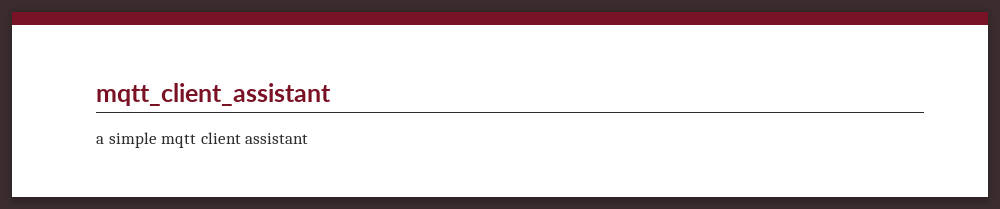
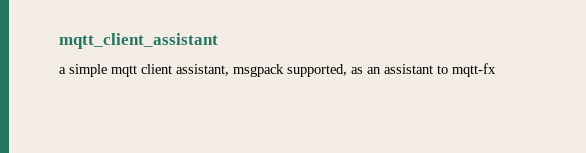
- a simple mqtt client assistant
+ a simple mqtt client assistant, msgpack supported, as an assistant to mqtt-fx

